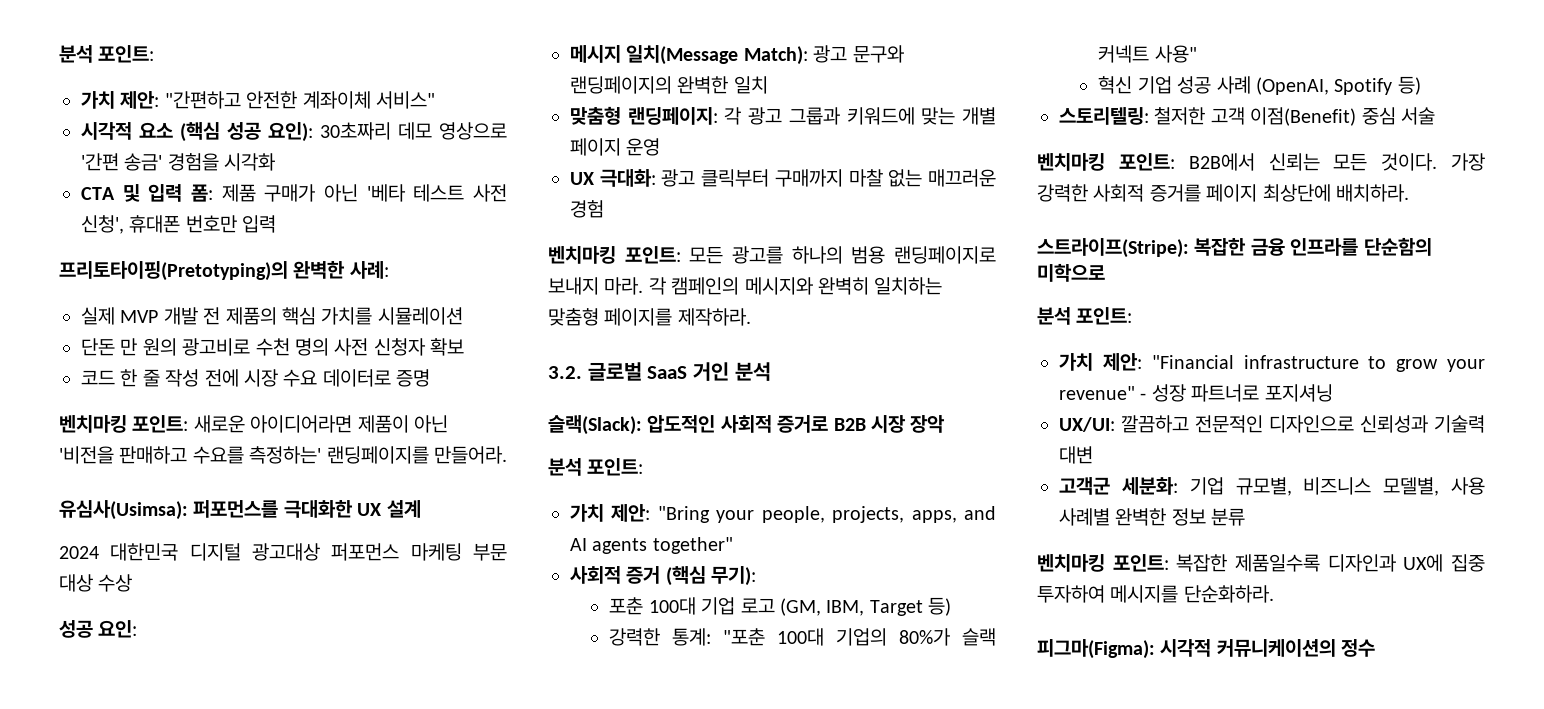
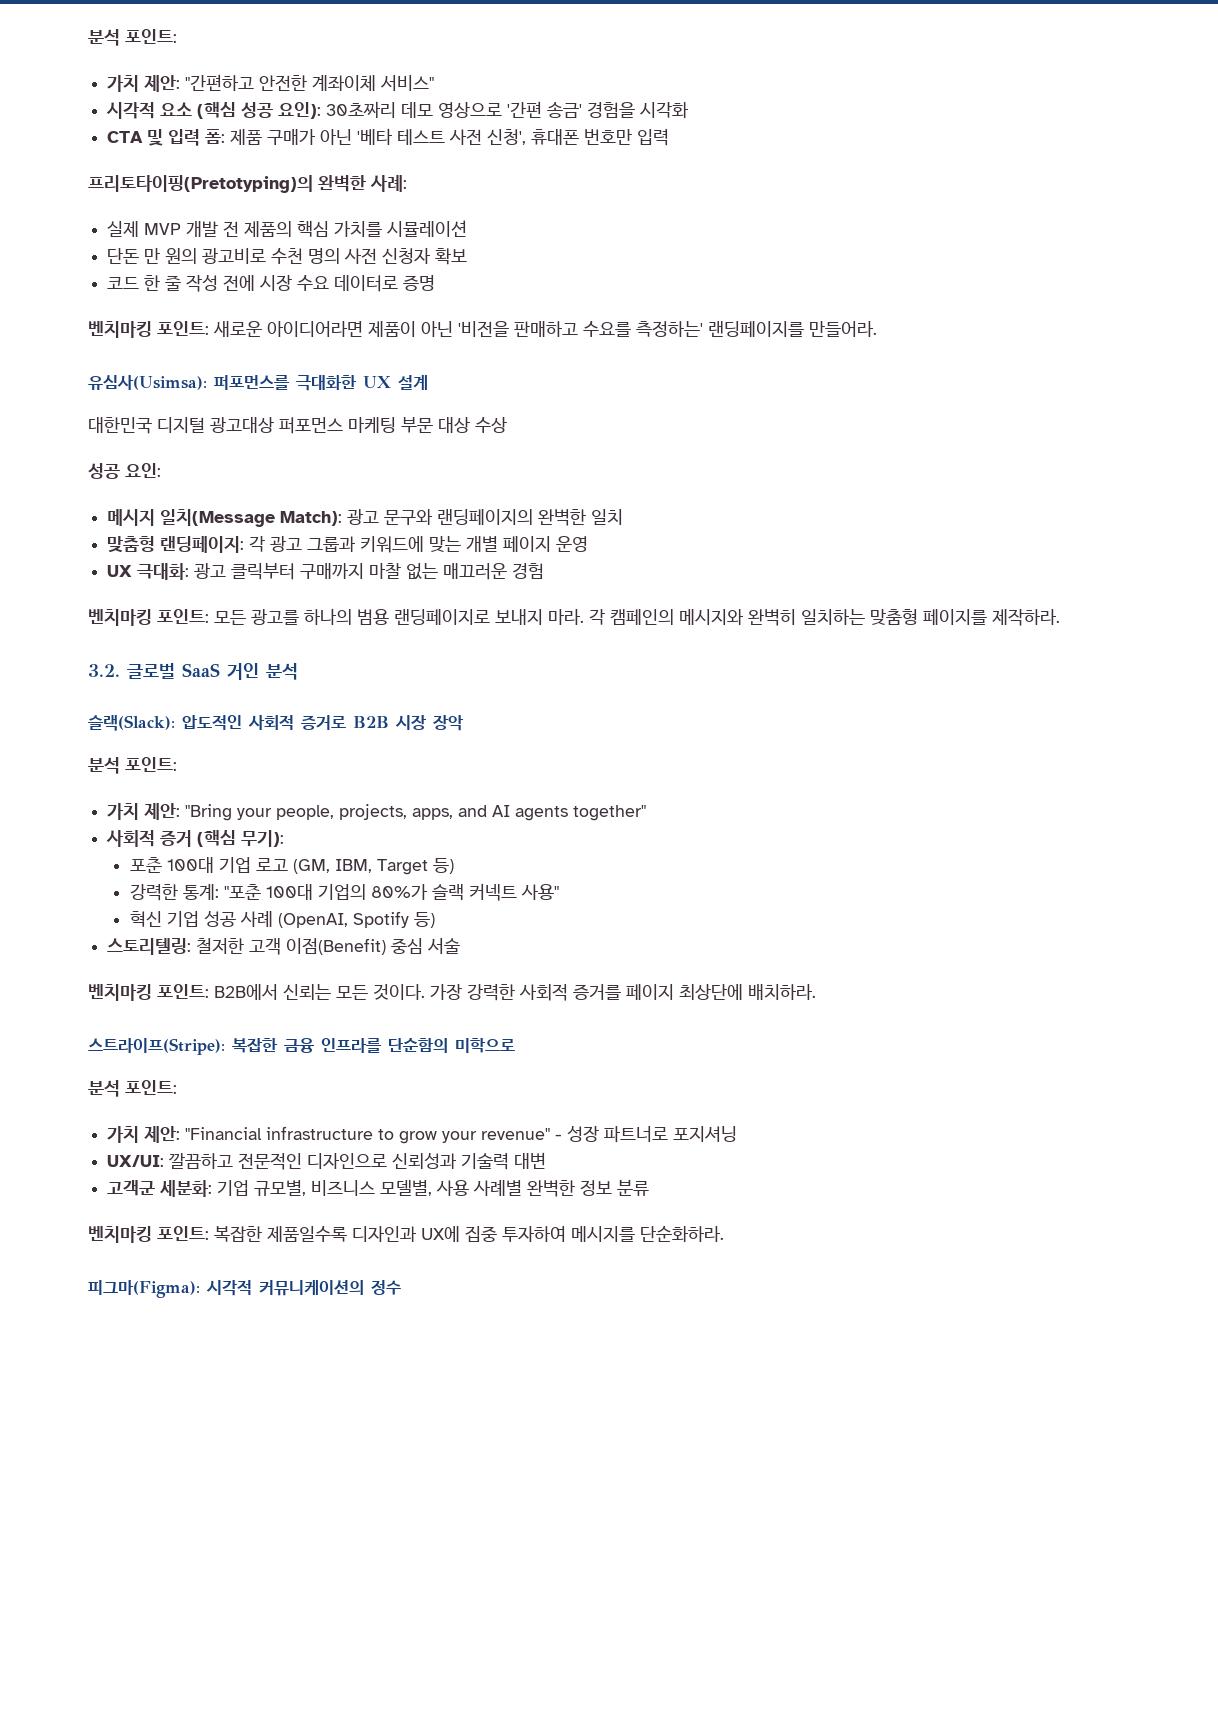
- 2024 대한민국 디지털 광고대상 퍼포먼스 마케팅 부문 대상 수상
+ 대한민국 디지털 광고대상 퍼포먼스 마케팅 부문 대상 수상

